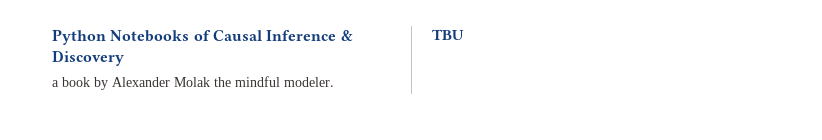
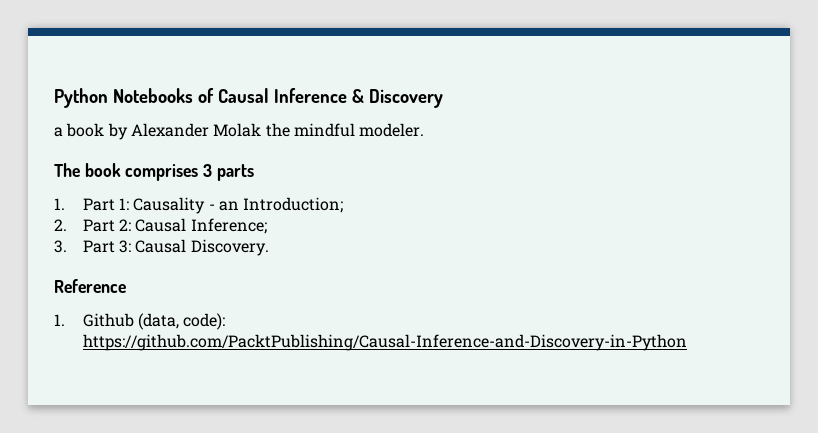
- TBU
+ The book comprises 3 parts
+ 1. Part 1: Causality - an Introduction;
+ 2. Part 2: Causal Inference;
+ 3. Part 3: Causal Discovery.
+ Reference
+ 1. Github (data, code): https://github.com/PacktPublishing/Causal-Inference-and-Discovery-in-Python

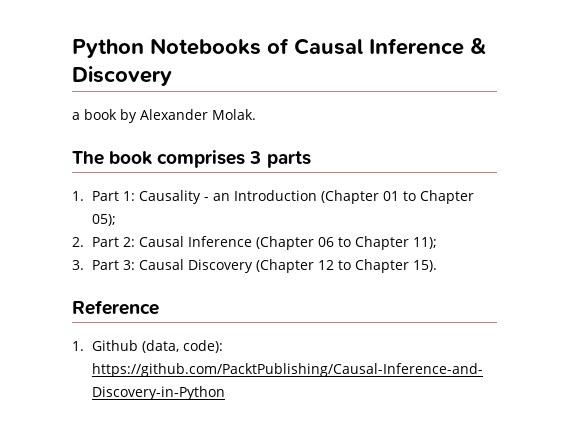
- a book by Alexander Molak the mindful modeler.
+ a book by Alexander Molak.
- 1. Part 1: Causality - an Introduction;
- 2. Part 2: Causal Inference;
- 3. Part 3: Causal Discovery.
+ 1. Part 1: Causality - an Introduction (Chapter 01 to Chapter 05);
+ 2. Part 2: Causal Inference (Chapter 06 to Chapter 11);
+ 3. Part 3: Causal Discovery (Chapter 12 to Chapter 15).

